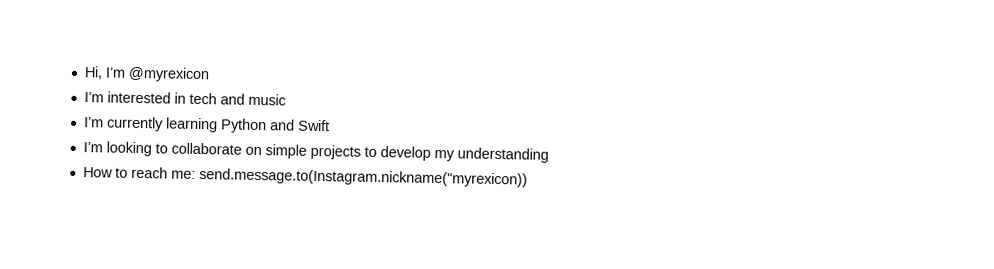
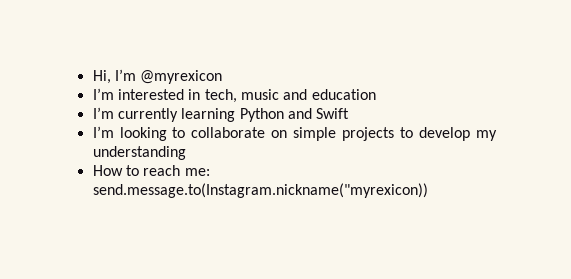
- I’m interested in tech and music
+ I’m interested in tech, music and education

